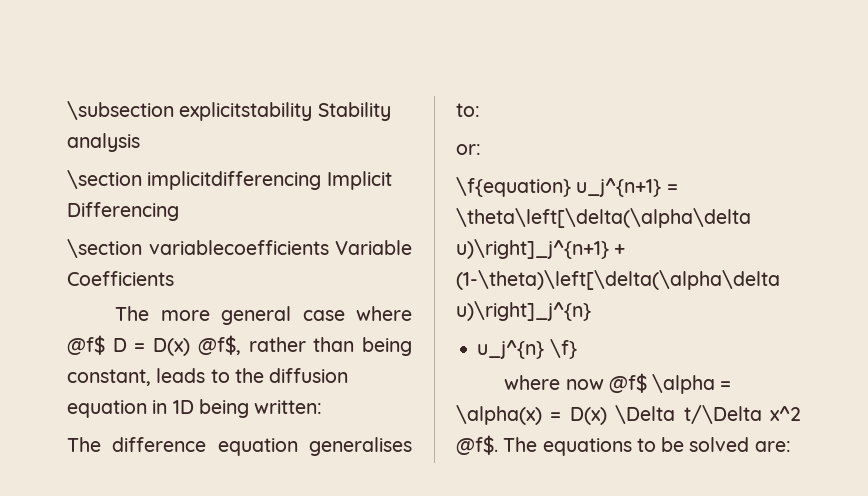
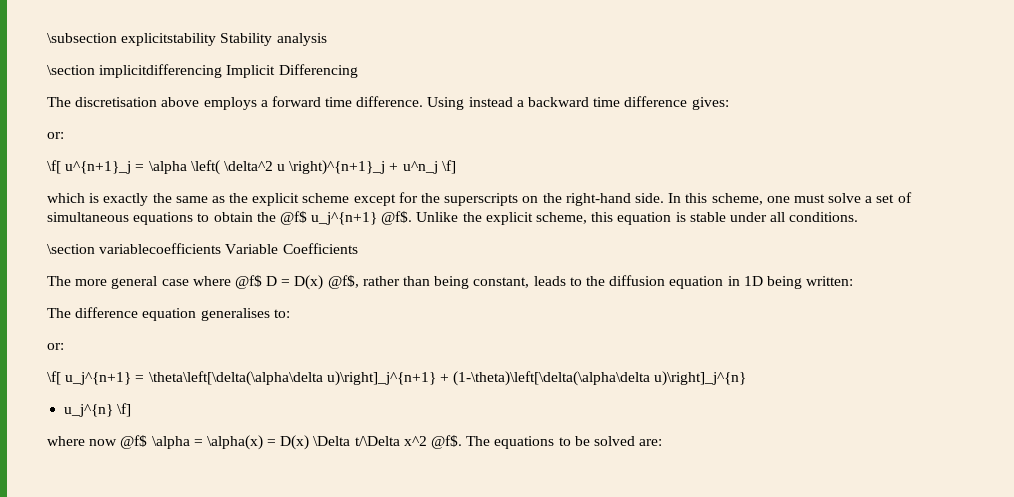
+ The discretisation above employs a forward time difference. Using instead a backward time difference gives:
+ or:
+ \f[ u^{n+1}_j = \alpha \left( \delta^2 u \right)^{n+1}_j + u^n_j \f]
+ which is exactly the same as the explicit scheme except for the superscripts on the right-hand side. In this scheme, one must solve a set of simultaneous equations to obtain the @f$ u_j^{n+1} @f$. Unlike the explicit scheme, this equation is stable under all conditions.
- \f{equation} u_j^{n+1} = \theta\left[\delta(\alpha\delta u)\right]_j^{n+1} + (1-\theta)\left[\delta(\alpha\delta u)\right]_j^{n}
+ \f[ u_j^{n+1} = \theta\left[\delta(\alpha\delta u)\right]_j^{n+1} + (1-\theta)\left[\delta(\alpha\delta u)\right]_j^{n}
- u_j^{n} \f}
+ u_j^{n} \f]

